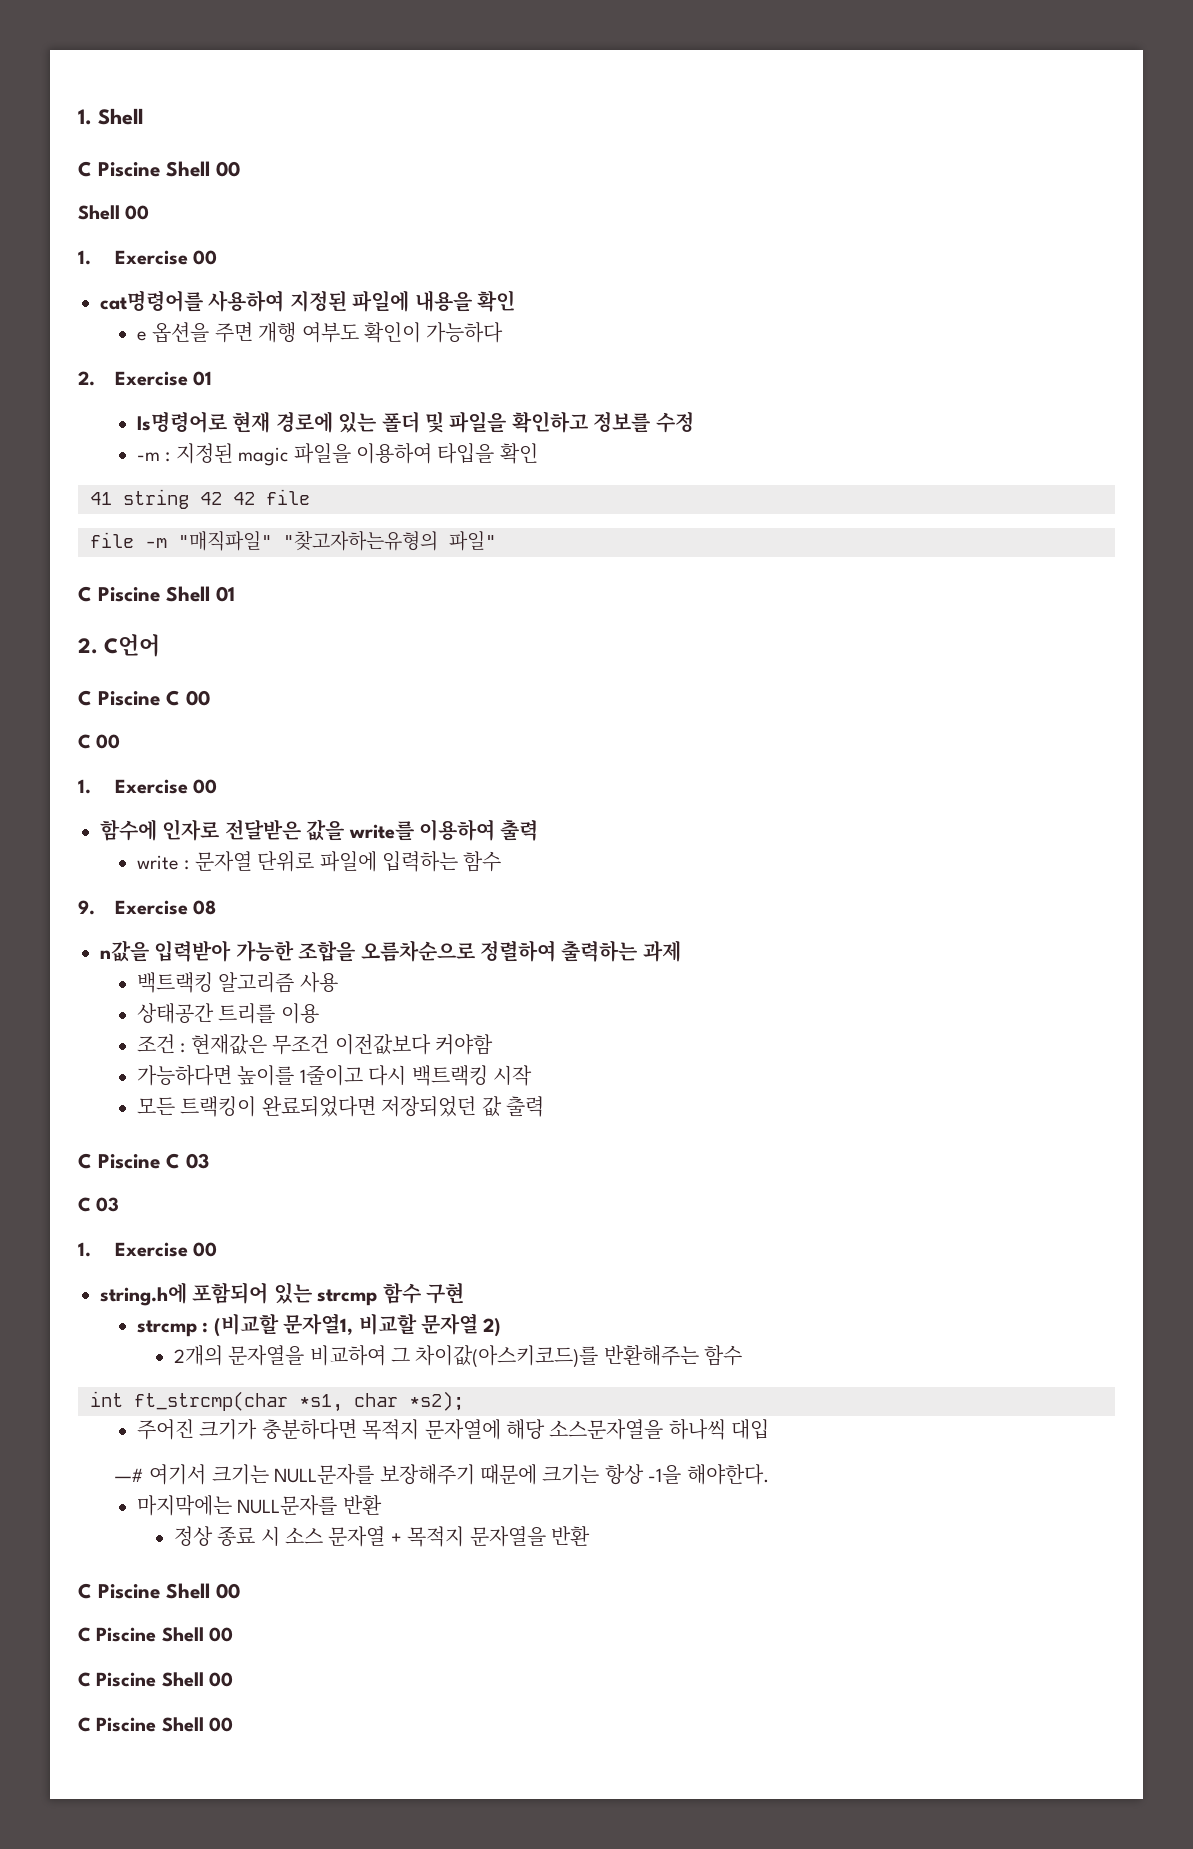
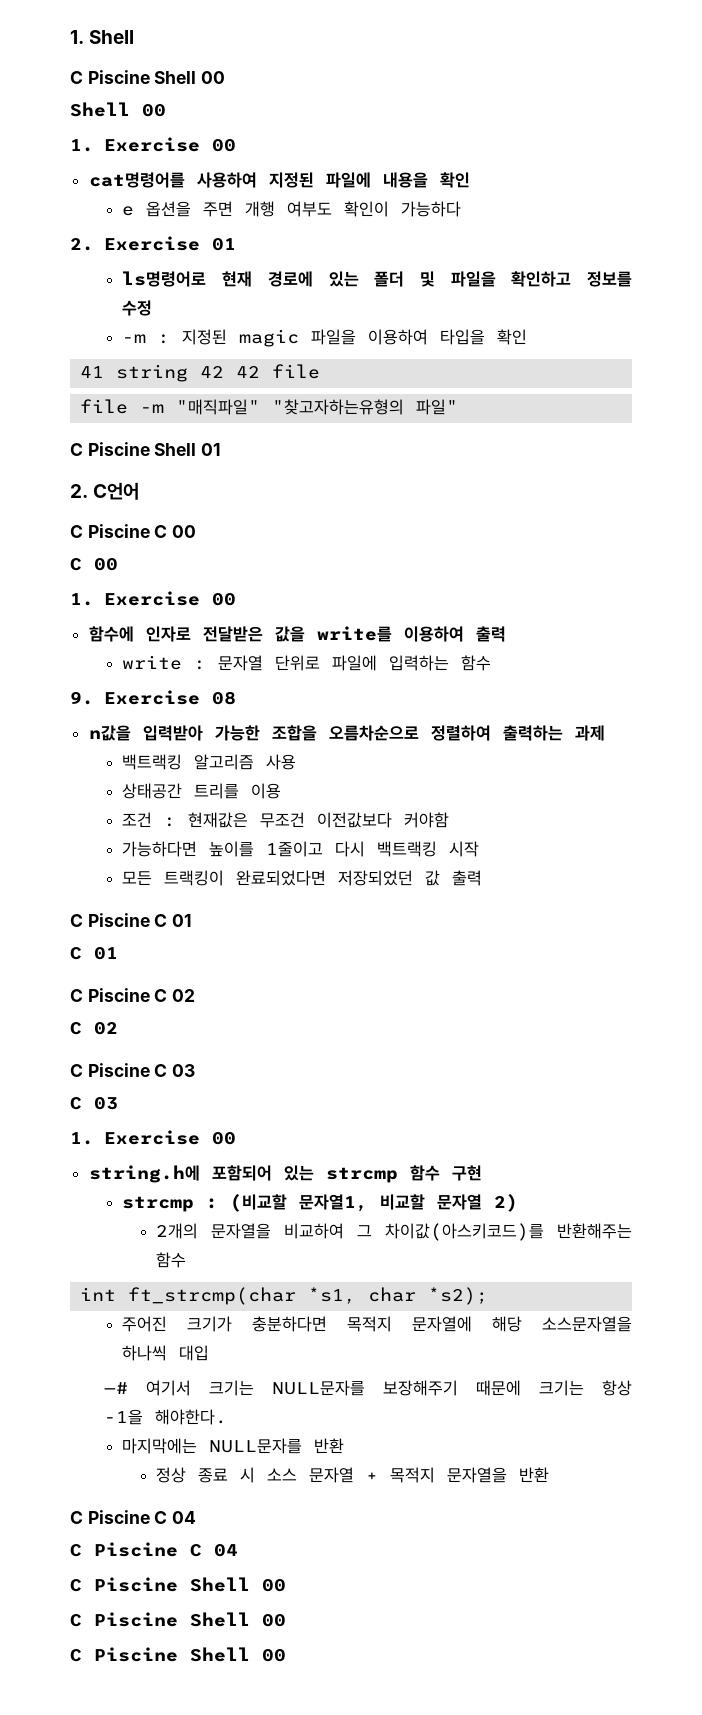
+ C Piscine C 01
+ C 01
+ C Piscine C 02
+ C 02
  정상 종료 시 소스 문자열 + 목적지 문자열을 반환
- C Piscine Shell 00
+ C Piscine C 04
+ C Piscine C 04

